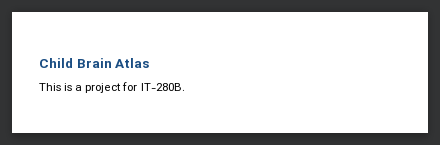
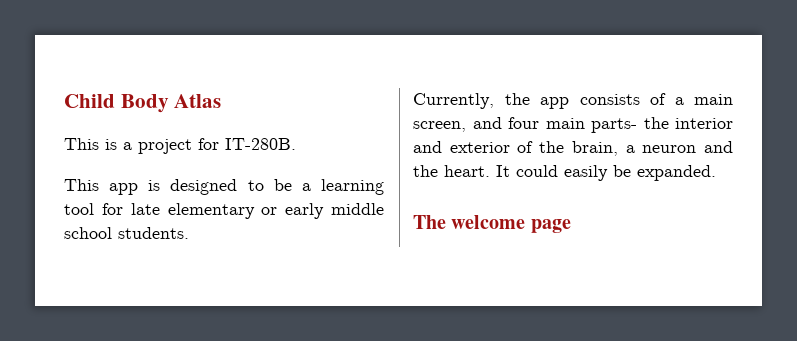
- Child Brain Atlas
+ Child Body Atlas
+ This app is designed to be a learning tool for late elementary or early middle school students.
+ Currently, the app consists of a main screen, and four main parts- the interior and exterior of the brain, a neuron and the heart. It could easily be expanded.
+ The welcome page

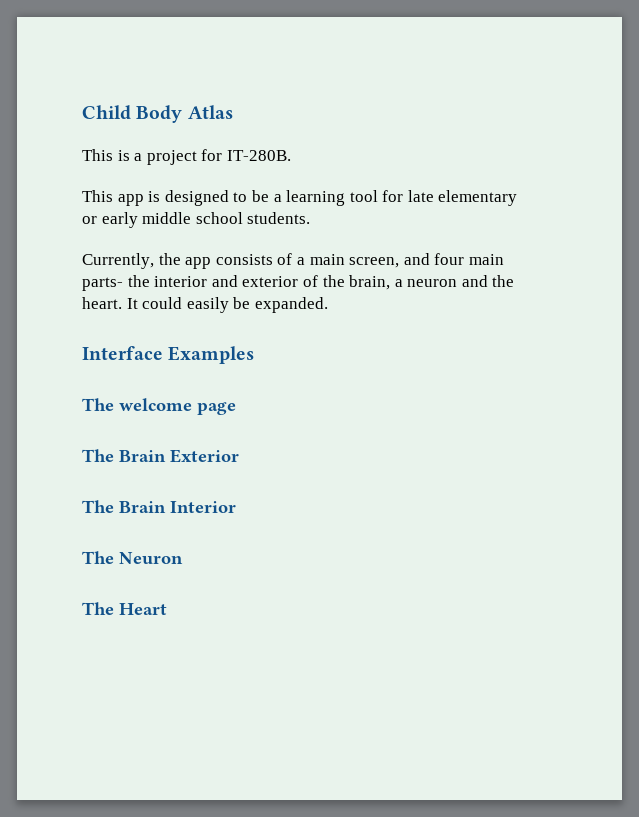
+ Interface Examples
+ The Brain Exterior
+ The Brain Interior
+ The Neuron
+ The Heart

